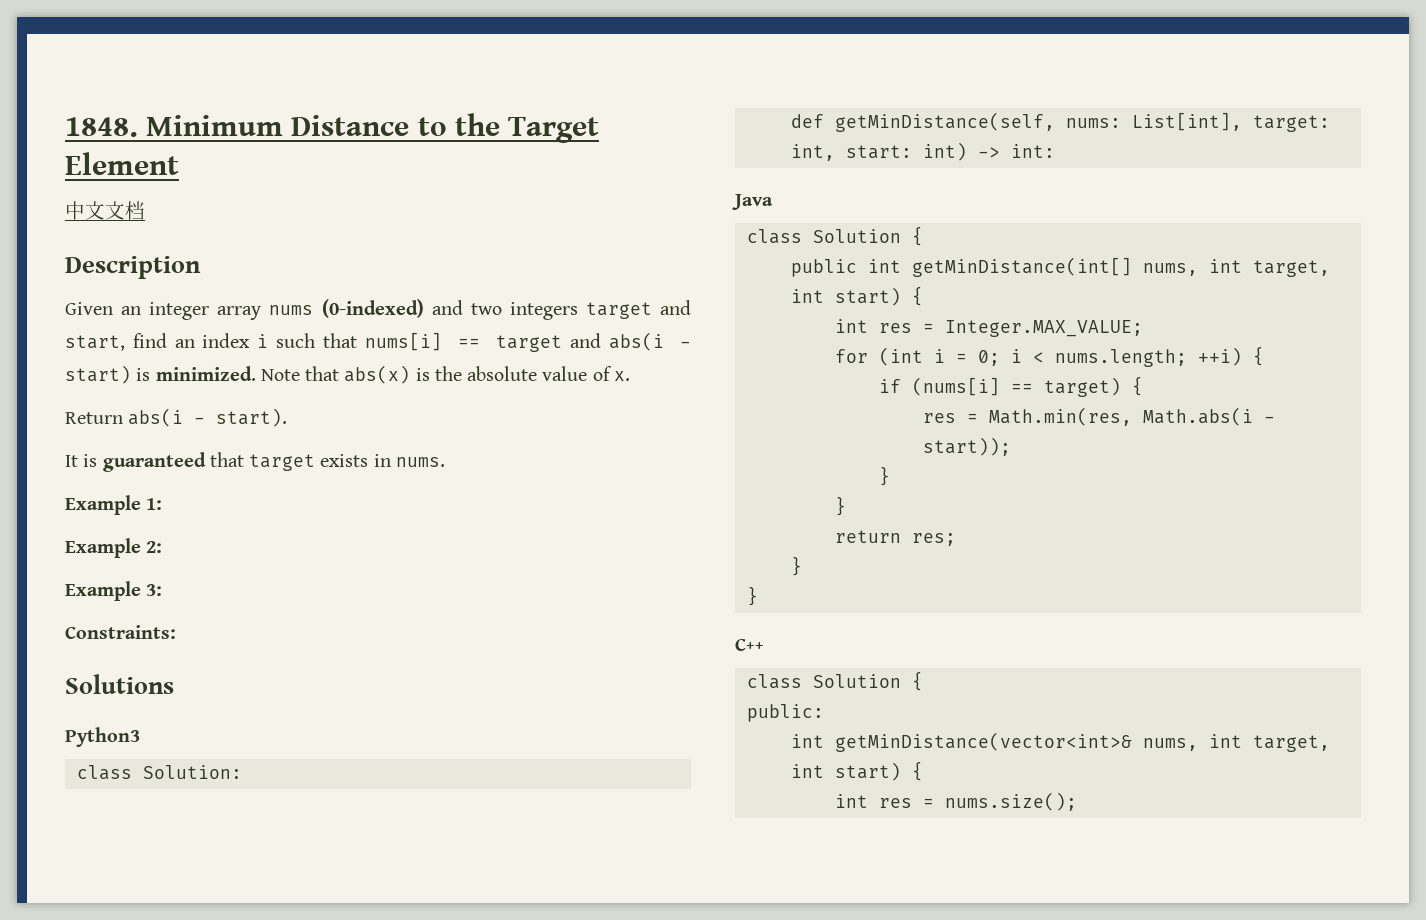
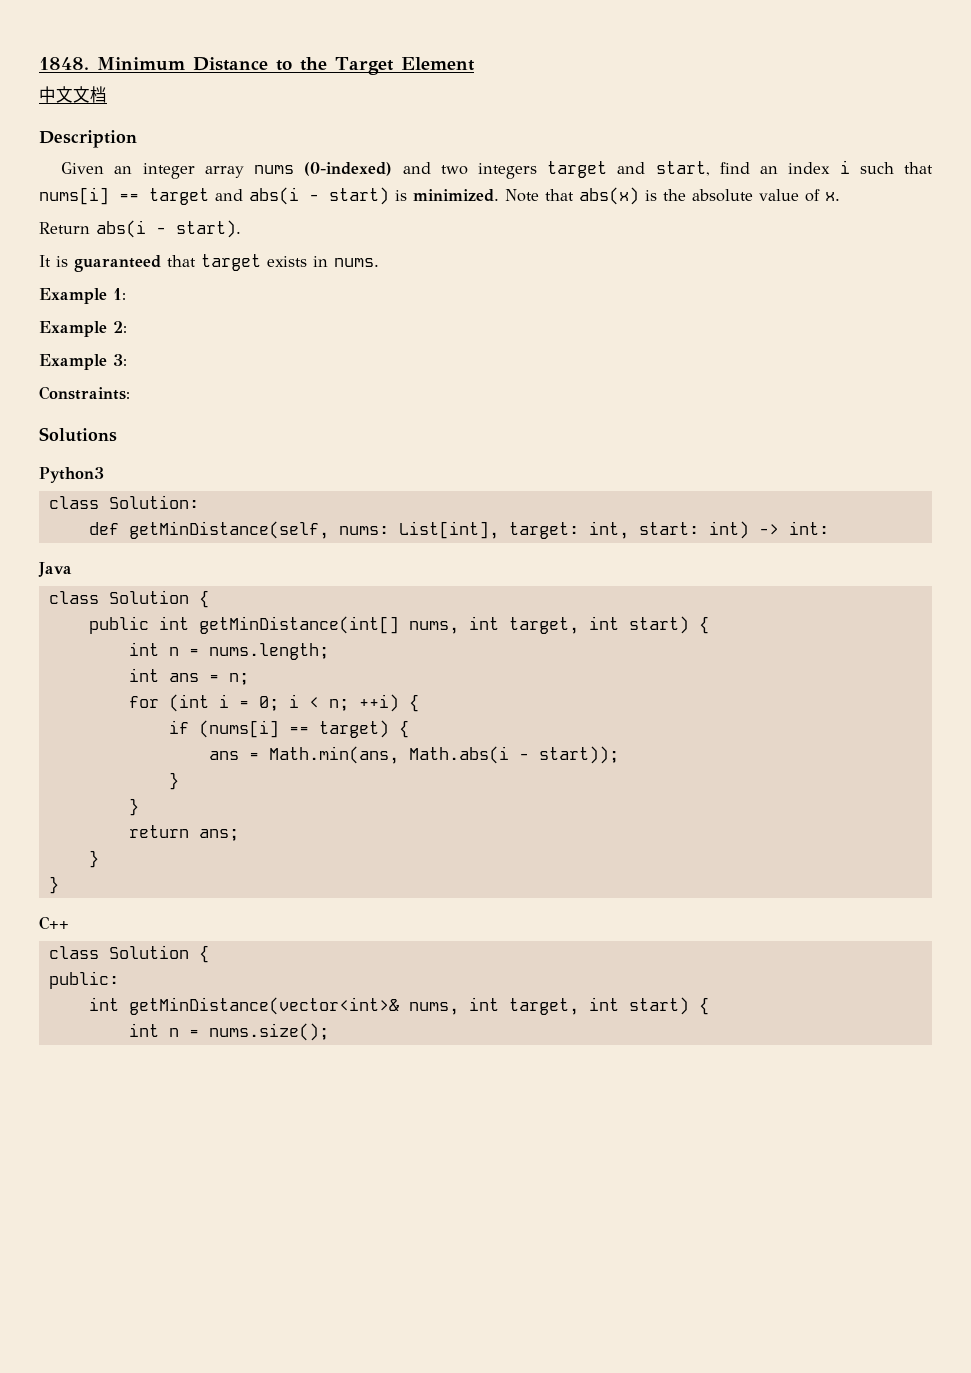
- int res = Integer.MAX_VALUE;
+ int n = nums.length;
+ int ans = n;
- for (int i = 0; i < nums.length; ++i) {
+ for (int i = 0; i < n; ++i) {
- res = Math.min(res, Math.abs(i - start));
+ ans = Math.min(ans, Math.abs(i - start));
- return res;
+ return ans;
- int res = nums.size();
+ int n = nums.size();

